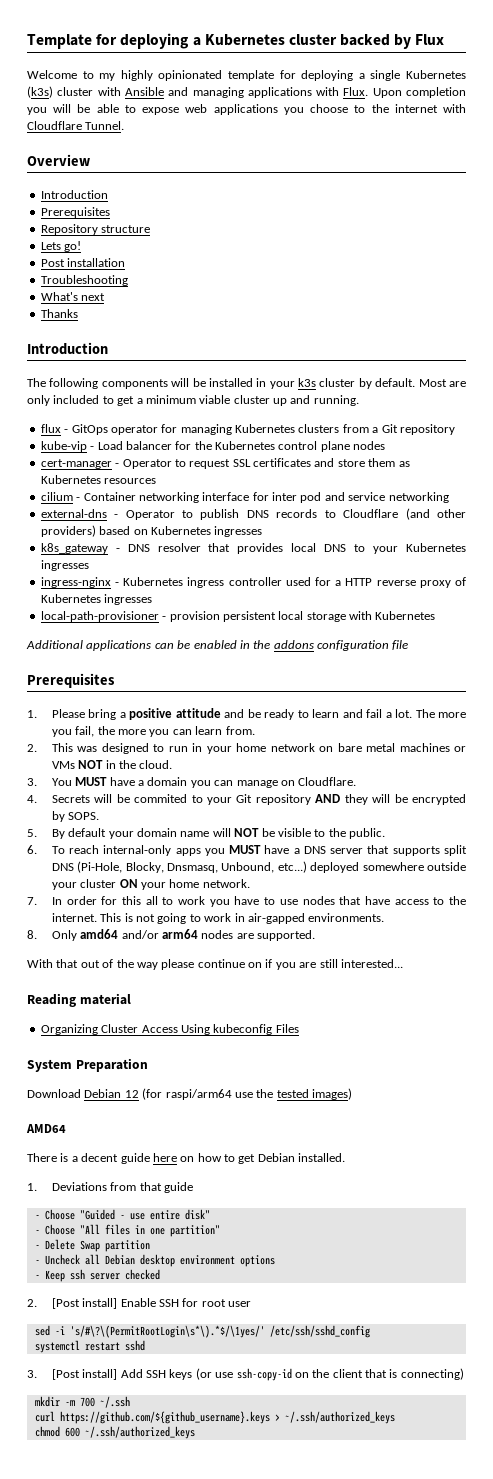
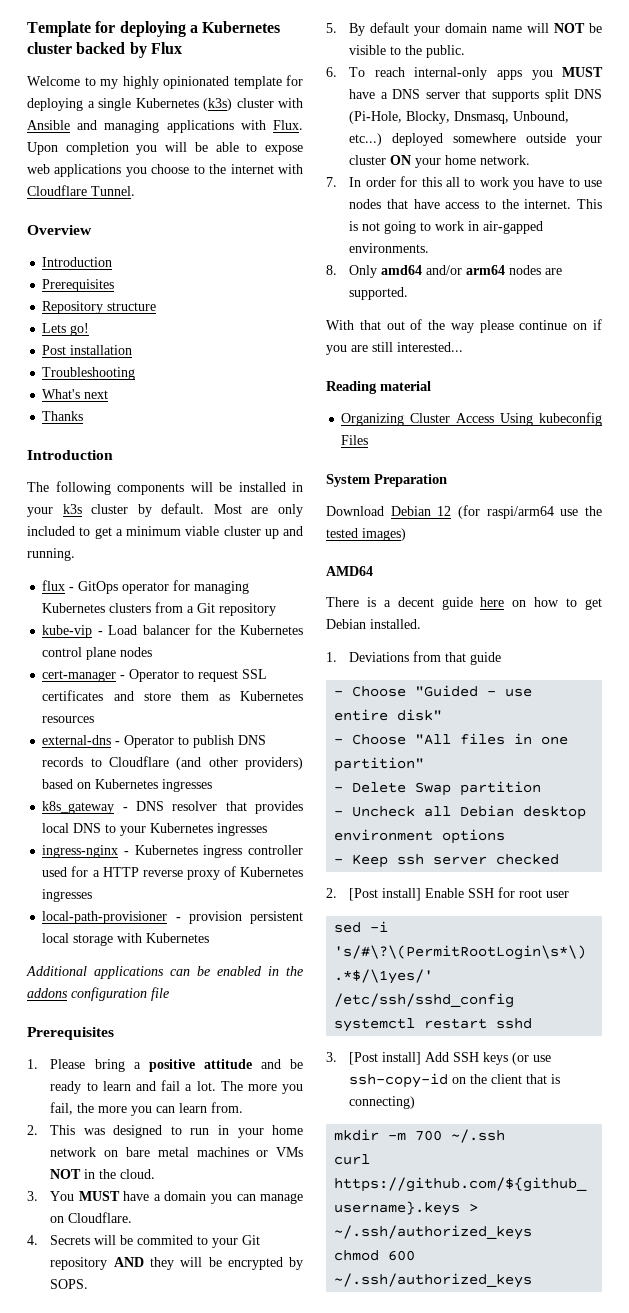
- cilium - Container networking interface for inter pod and service networking

